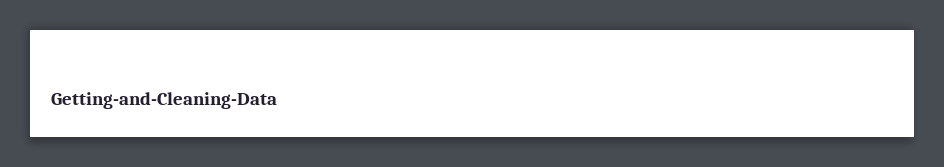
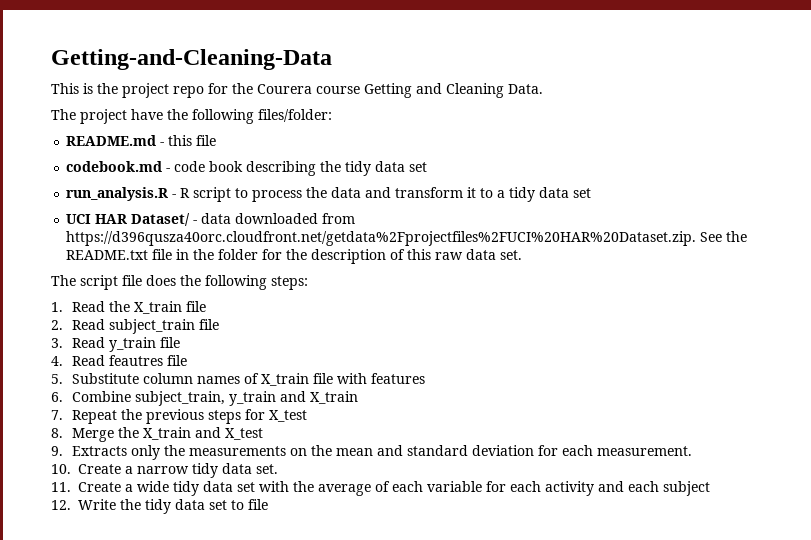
+ This is the project repo for the Courera course Getting and Cleaning Data.
+ The project have the following files/folder:
+ README.md - this file
+ codebook.md - code book describing the tidy data set
+ run_analysis.R - R script to process the data and transform it to a tidy data set
+ UCI HAR Dataset/ - data downloaded from https://d396qusza40orc.cloudfront.net/getdata%2Fprojectfiles%2FUCI%20HAR%20Dataset.zip. See the README.txt file in the folder for the description of this raw data set.
+ The script file does the following steps:
+ 1. Read the X_train file
+ 2. Read subject_train file
+ 3. Read y_train file
+ 4. Read feautres file
+ 5. Substitute column names of X_train file with features
+ 6. Combine subject_train, y_train and X_train
+ 7. Repeat the previous steps for X_test
+ 8. Merge the X_train and X_test
+ 9. Extracts only the measurements on the mean and standard deviation for each measurement.
+ 10. Create a narrow tidy data set.
+ 11. Create a wide tidy data set with the average of each variable for each activity and each subject
+ 12. Write the tidy data set to file

